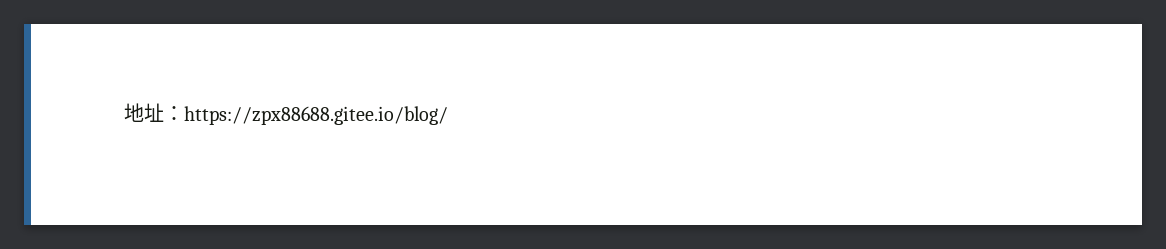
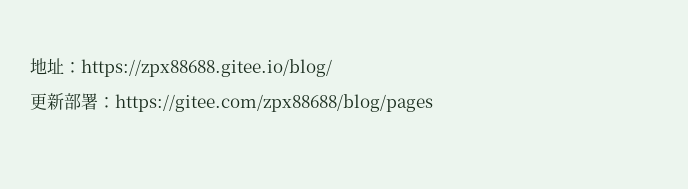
+ 更新部署：https://gitee.com/zpx88688/blog/pages

